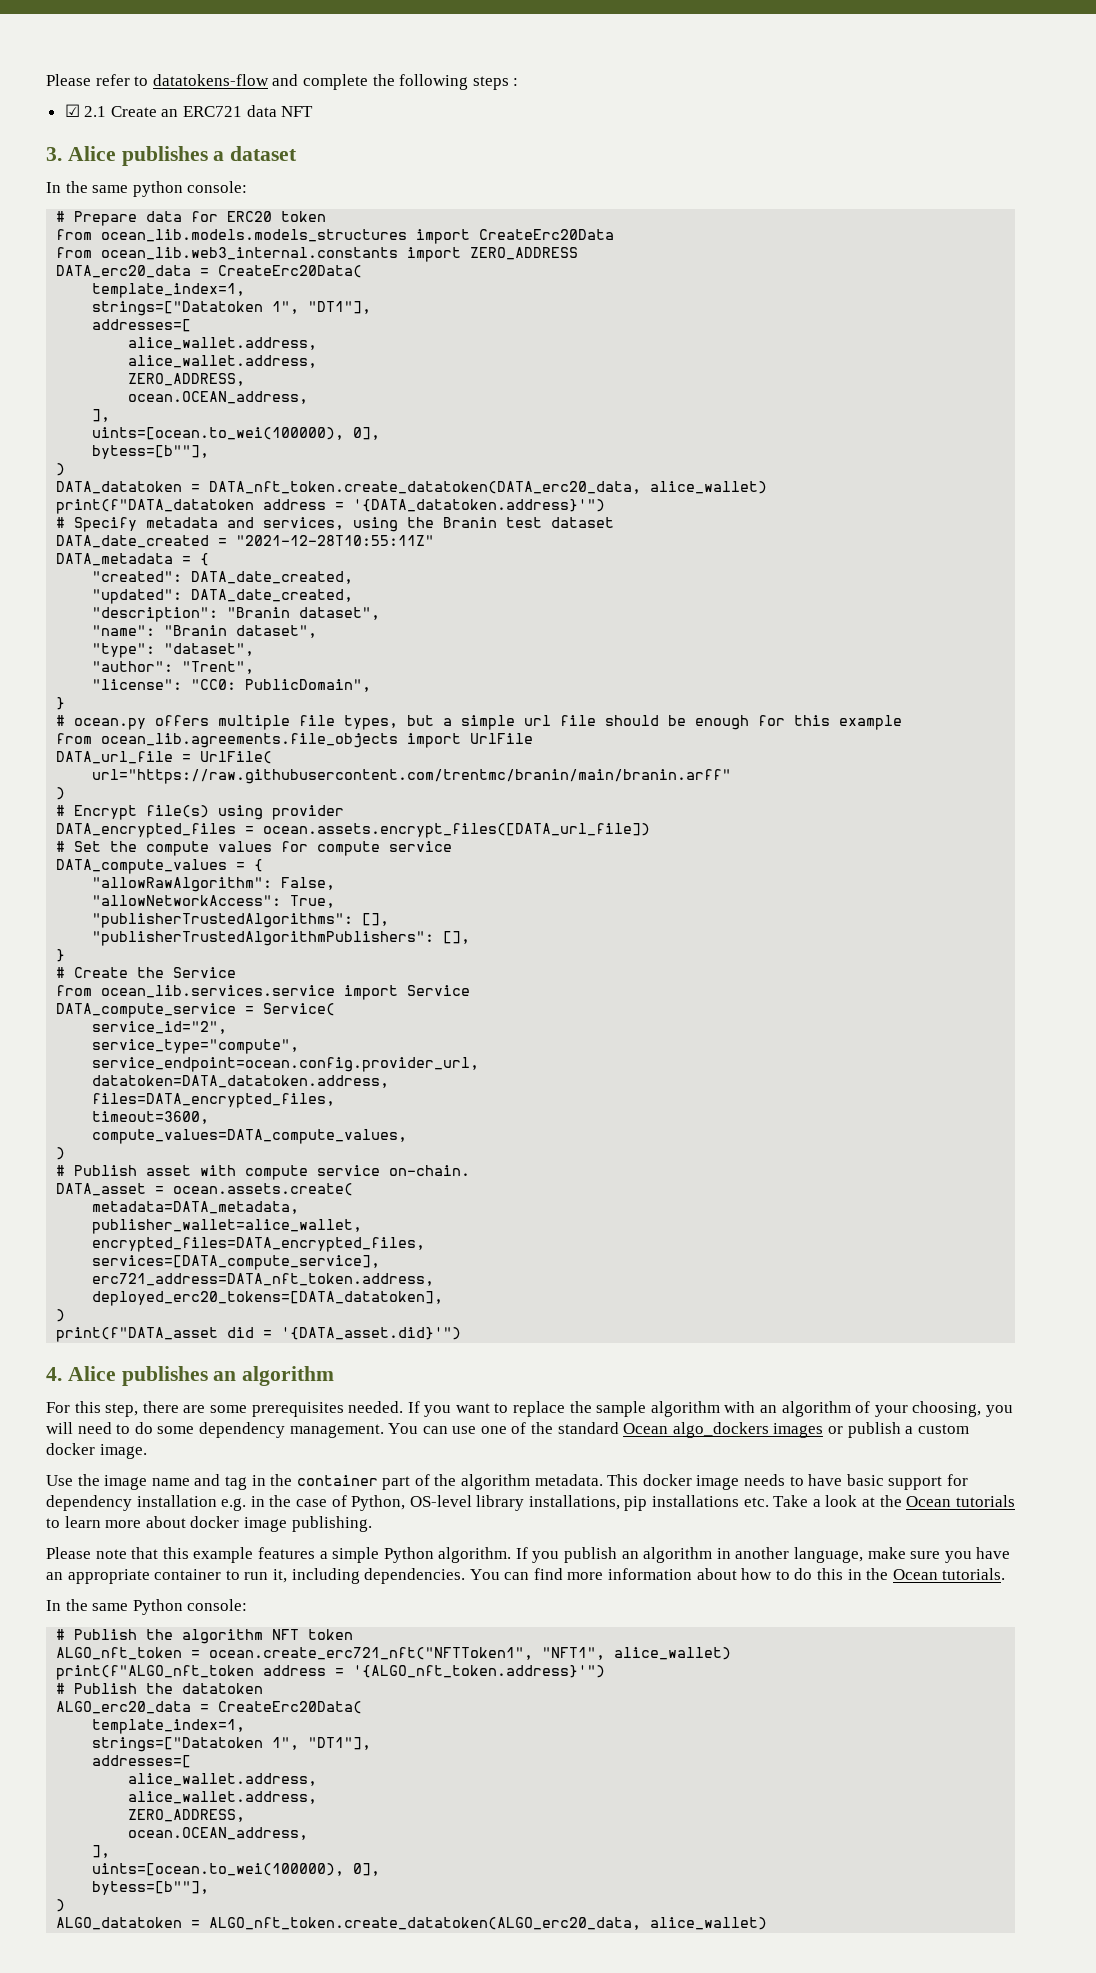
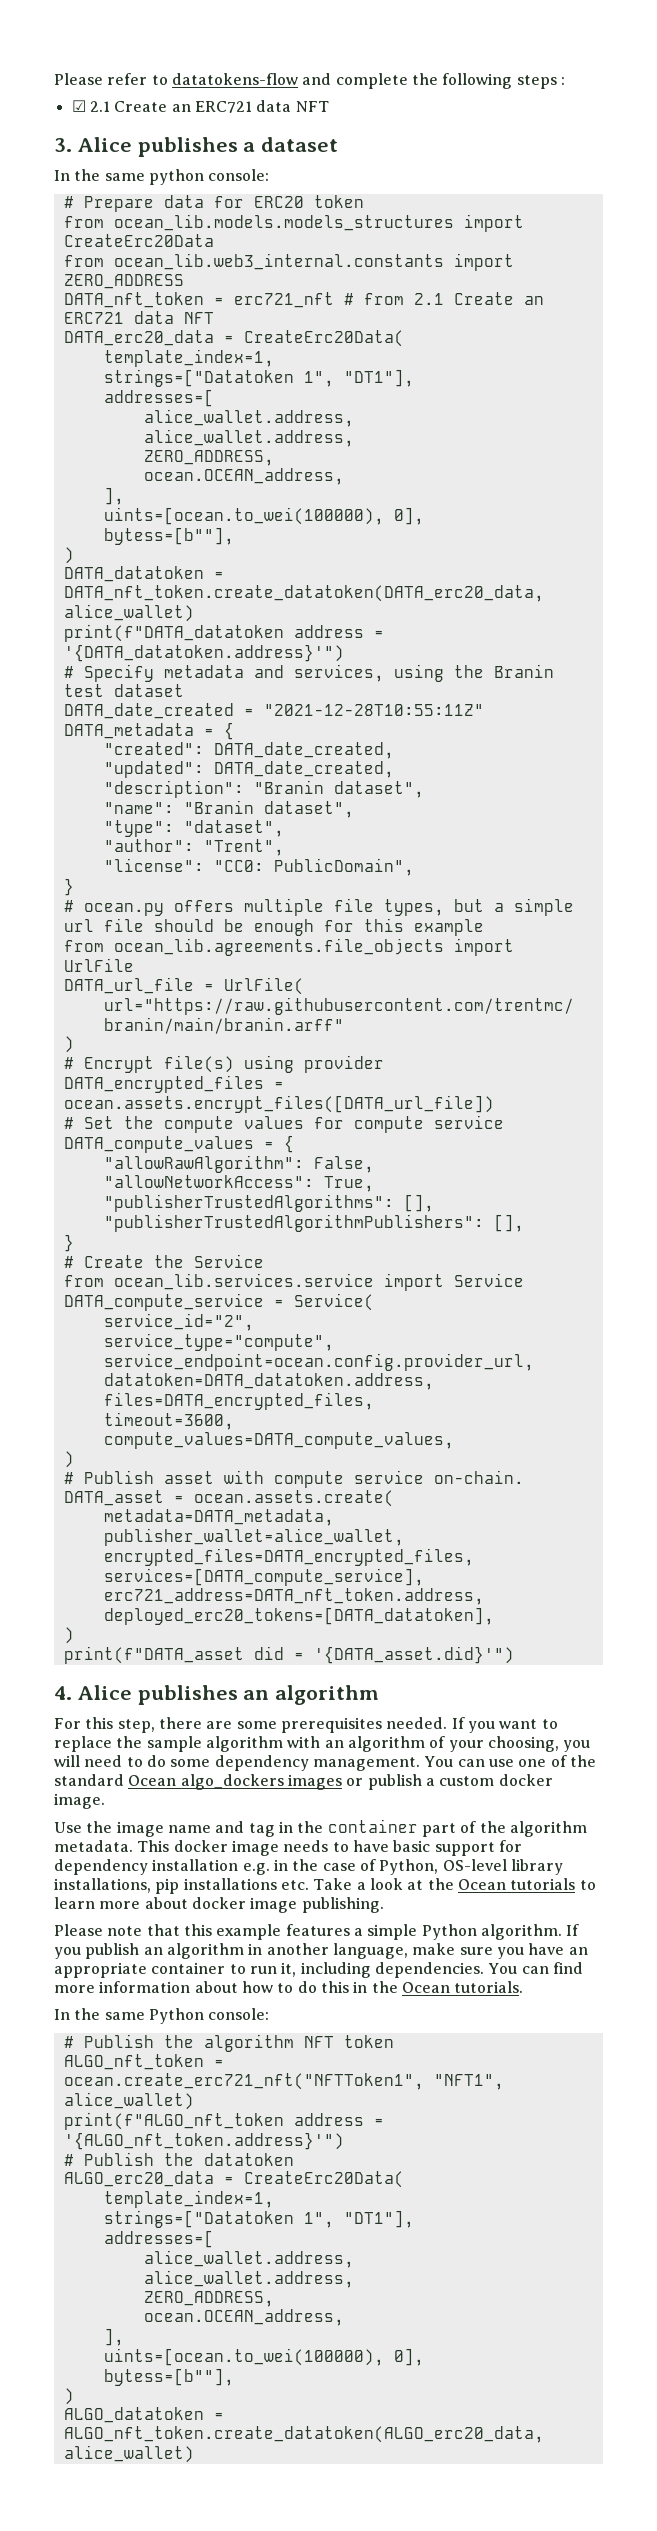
+ DATA_nft_token = erc721_nft # from 2.1 Create an ERC721 data NFT

